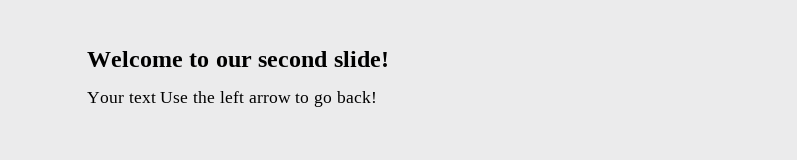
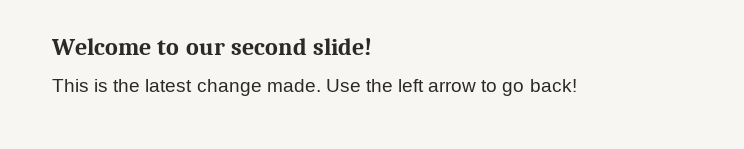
- Your text Use the left arrow to go back!
+ This is the latest change made. Use the left arrow to go back!

